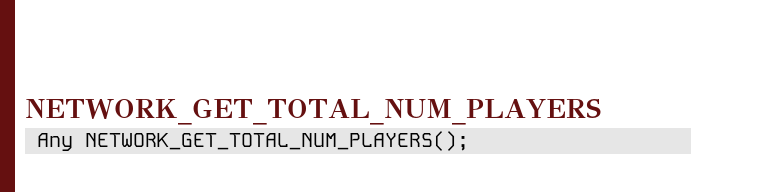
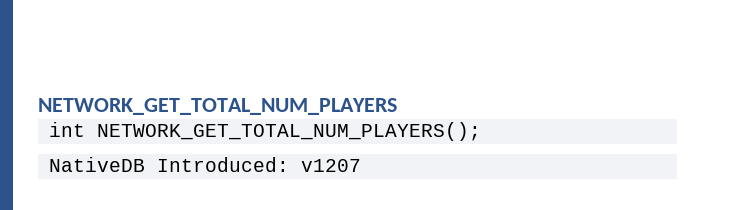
- Any NETWORK_GET_TOTAL_NUM_PLAYERS();
+ int NETWORK_GET_TOTAL_NUM_PLAYERS();
+ NativeDB Introduced: v1207

